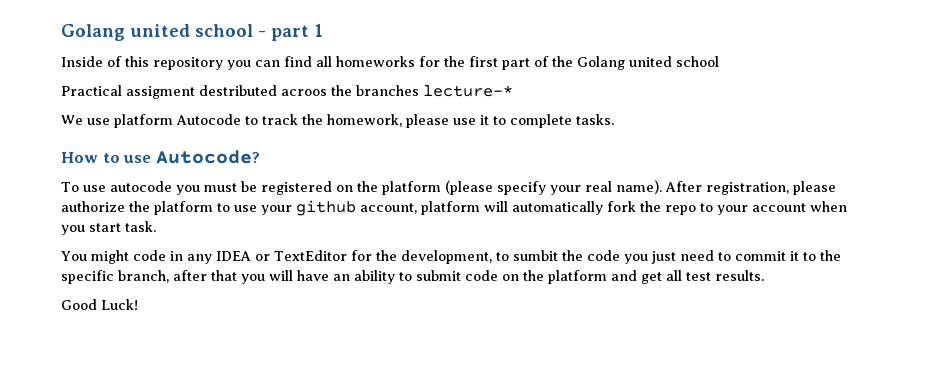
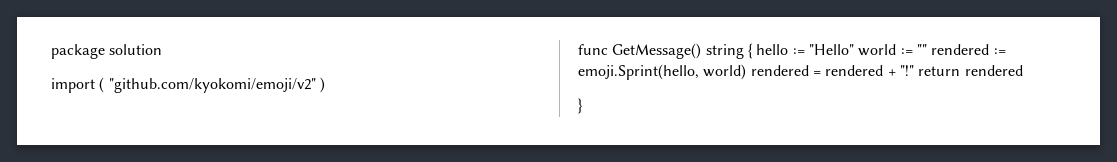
- Golang united school - part 1
- Inside of this repository you can find all homeworks for the first part of the Golang united school
- Practical assigment destributed acroos the branches lecture-*
- We use platform Autocode to track the homework, please use it to complete tasks.
- How to use Autocode?
- To use autocode you must be registered on the platform (please specify your real name). After registration, please authorize the platform to use your github account, platform will automatically fork the repo to your account when you start task.
- You might code in any IDEA or TextEditor for the development, to sumbit the code you just need to commit it to the specific branch, after that you will have an ability to submit code on the platform and get all test results.
- Good Luck!
+ package solution
+ import ( "github.com/kyokomi/emoji/v2" )
+ func GetMessage() string { hello := "Hello" world := "" rendered := emoji.Sprint(hello, world) rendered = rendered + "!" return rendered
+ }

